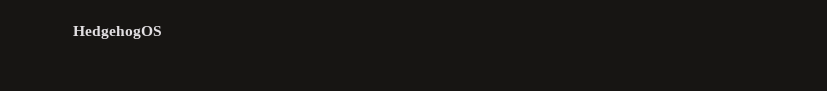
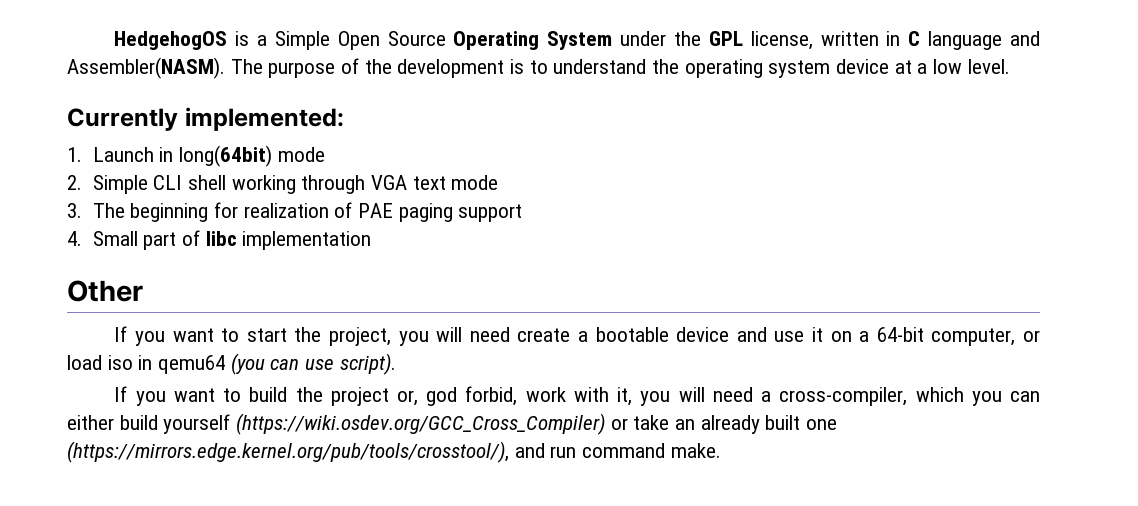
- HedgehogOS
+ HedgehogOS is a Simple Open Source Operating System under the GPL license, written in C language and Assembler(NASM). The purpose of the development is to understand the operating system device at a low level.
+ Currently implemented:
+ 1. Launch in long(64bit) mode
+ 2. Simple CLI shell working through VGA text mode
+ 3. The beginning for realization of PAE paging support
+ 4. Small part of libc implementation
+ Other
+ If you want to start the project, you will need create a bootable device and use it on a 64-bit computer, or load iso in qemu64 (you can use script).
+ If you want to build the project or, god forbid, work with it, you will need a cross-compiler, which you can either build yourself (https://wiki.osdev.org/GCC_Cross_Compiler) or take an already built one (https://mirrors.edge.kernel.org/pub/tools/crosstool/), and run command make.

